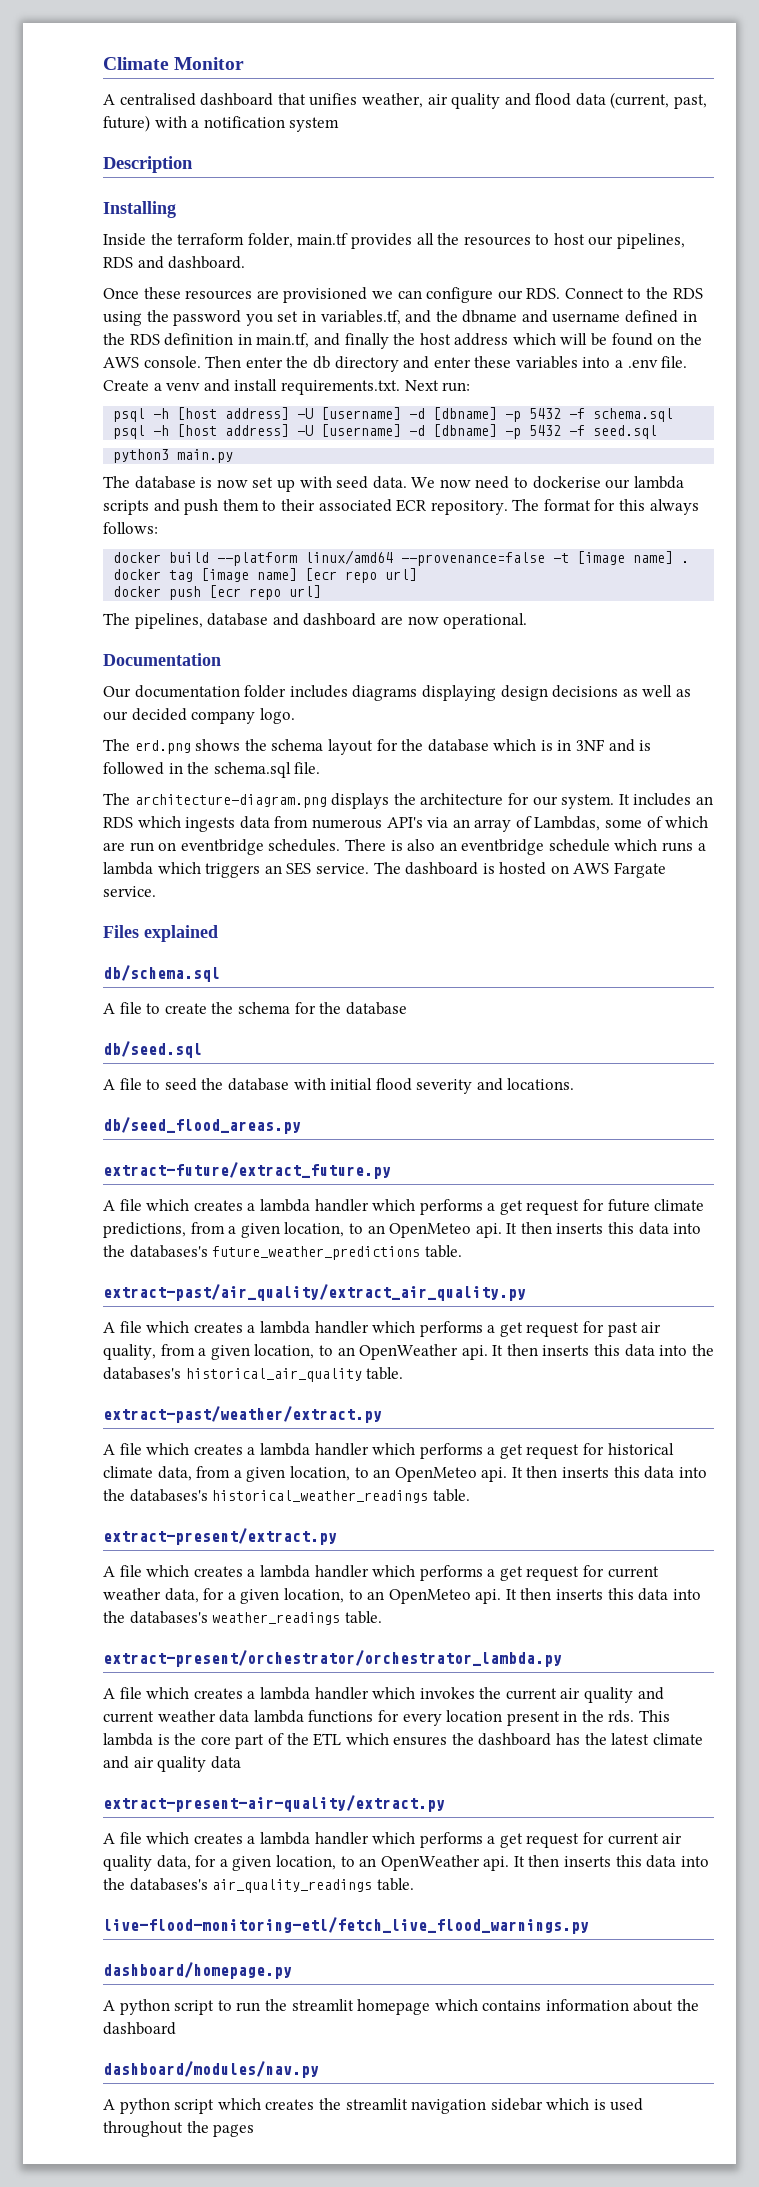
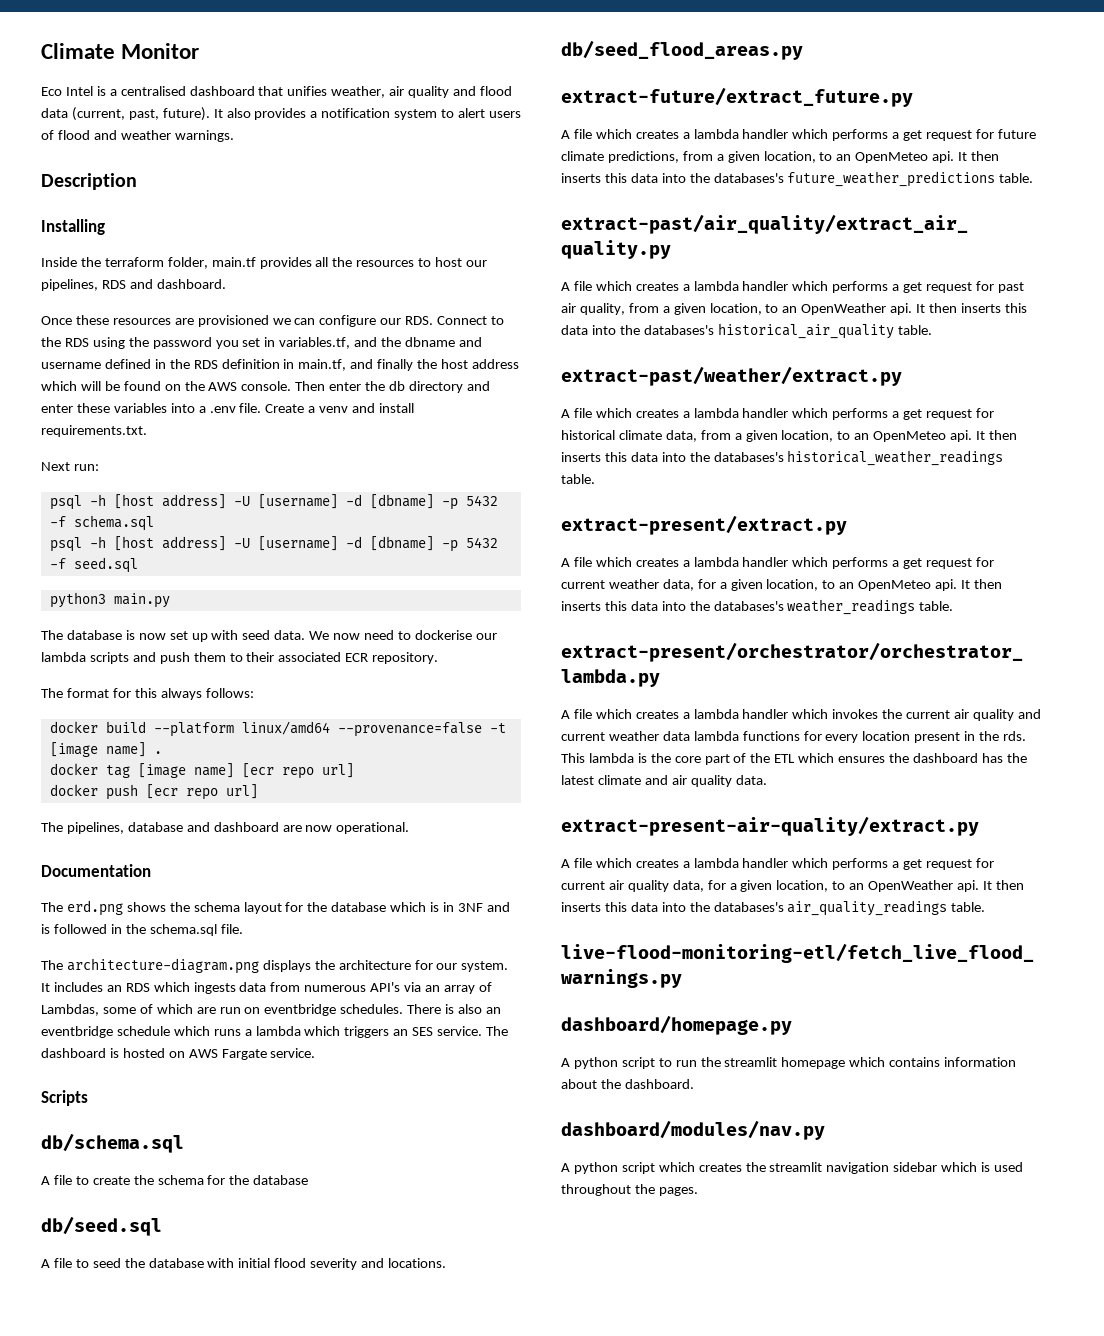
- A centralised dashboard that unifies weather, air quality and flood data (current, past, future) with a notification system
+ Eco Intel is a centralised dashboard that unifies weather, air quality and flood data (current, past, future). It also provides a notification system to alert users of flood and weather warnings.
- Create a venv and install requirements.txt. Next run:
+ Create a venv and install requirements.txt.
+ Next run:
- We now need to dockerise our lambda scripts and push them to their associated ECR repository. The format for this always follows:
+ We now need to dockerise our lambda scripts and push them to their associated ECR repository.
+ The format for this always follows:
- Our documentation folder includes diagrams displaying design decisions as well as our decided company logo.
- Files explained
+ Scripts
- This lambda is the core part of the ETL which ensures the dashboard has the latest climate and air quality data
+ This lambda is the core part of the ETL which ensures the dashboard has the latest climate and air quality data.
- A python script to run the streamlit homepage which contains information about the dashboard
+ A python script to run the streamlit homepage which contains information about the dashboard.
- A python script which creates the streamlit navigation sidebar which is used throughout the pages
+ A python script which creates the streamlit navigation sidebar which is used throughout the pages.

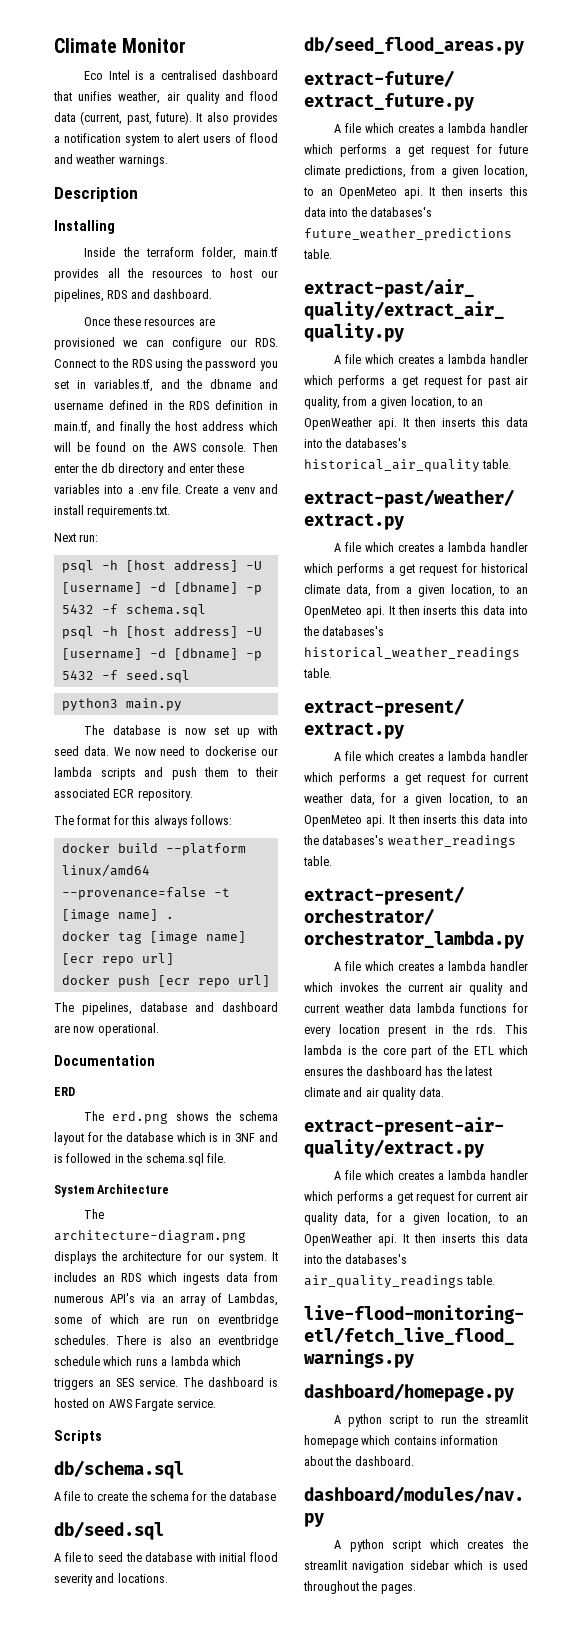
+ ERD
+ System Architecture

